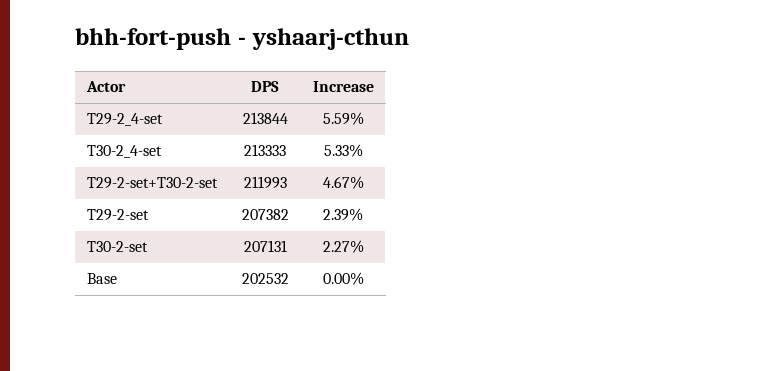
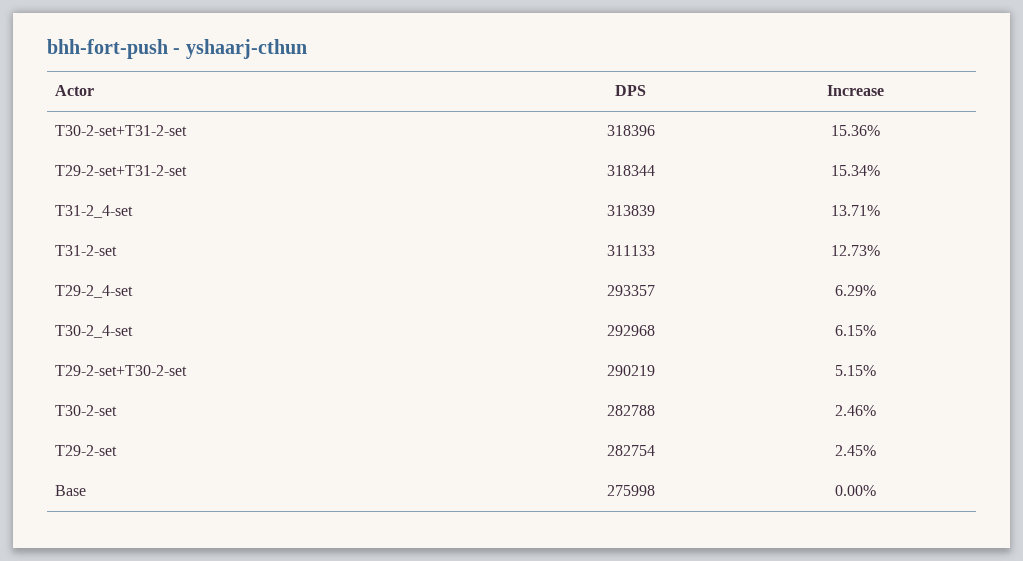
+ T30-2-set+T31-2-set | 318396 | 15.36%
+ T29-2-set+T31-2-set | 318344 | 15.34%
+ T31-2_4-set | 313839 | 13.71%
+ T31-2-set | 311133 | 12.73%
- T29-2_4-set | 213844 | 5.59%
+ T29-2_4-set | 293357 | 6.29%
- T30-2_4-set | 213333 | 5.33%
+ T30-2_4-set | 292968 | 6.15%
- T29-2-set+T30-2-set | 211993 | 4.67%
- T29-2-set | 207382 | 2.39%
- T30-2-set | 207131 | 2.27%
+ T29-2-set+T30-2-set | 290219 | 5.15%
+ T30-2-set | 282788 | 2.46%
+ T29-2-set | 282754 | 2.45%
- Base | 202532 | 0.00%
+ Base | 275998 | 0.00%

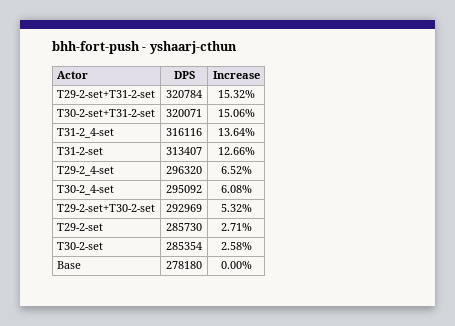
- T30-2-set+T31-2-set | 318396 | 15.36%
- T29-2-set+T31-2-set | 318344 | 15.34%
+ T29-2-set+T31-2-set | 320784 | 15.32%
+ T30-2-set+T31-2-set | 320071 | 15.06%
- T31-2_4-set | 313839 | 13.71%
+ T31-2_4-set | 316116 | 13.64%
- T31-2-set | 311133 | 12.73%
+ T31-2-set | 313407 | 12.66%
- T29-2_4-set | 293357 | 6.29%
+ T29-2_4-set | 296320 | 6.52%
- T30-2_4-set | 292968 | 6.15%
+ T30-2_4-set | 295092 | 6.08%
- T29-2-set+T30-2-set | 290219 | 5.15%
- T30-2-set | 282788 | 2.46%
- T29-2-set | 282754 | 2.45%
+ T29-2-set+T30-2-set | 292969 | 5.32%
+ T29-2-set | 285730 | 2.71%
+ T30-2-set | 285354 | 2.58%
- Base | 275998 | 0.00%
+ Base | 278180 | 0.00%

